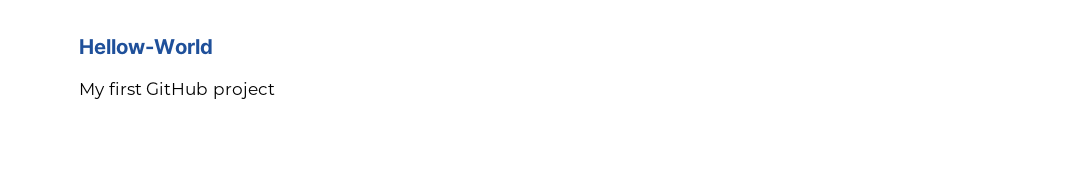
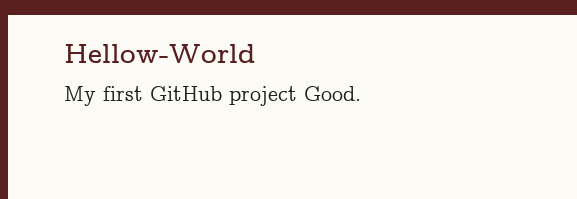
- My first GitHub project
+ My first GitHub project Good.

